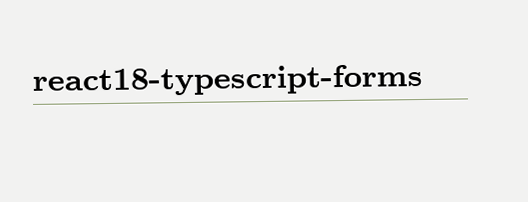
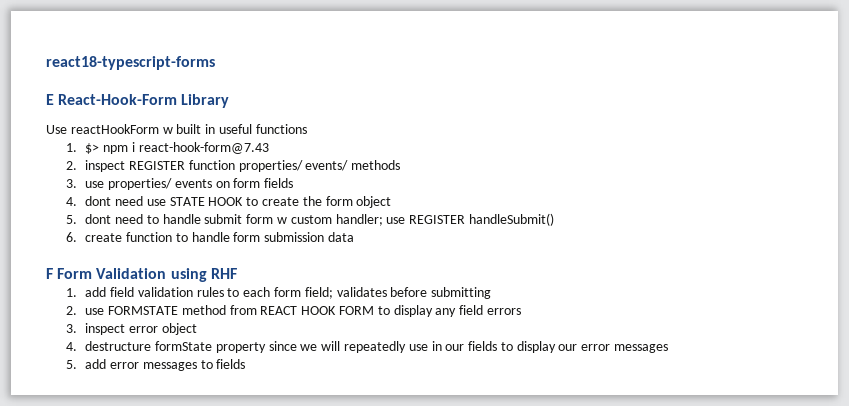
+ E React-Hook-Form Library
+ Use reactHookForm w built in useful functions
+ 1. $> npm i react-hook-form@7.43
+ 2. inspect REGISTER function properties/ events/ methods
+ 3. use properties/ events on form fields
+ 4. dont need use STATE HOOK to create the form object
+ 5. dont need to handle submit form w custom handler; use REGISTER handleSubmit()
+ 6. create function to handle form submission data
+ F Form Validation using RHF
+ 1. add field validation rules to each form field; validates before submitting
+ 2. use FORMSTATE method from REACT HOOK FORM to display any field errors
+ 3. inspect error object
+ 4. destructure formState property since we will repeatedly use in our fields to display our error messages
+ 5. add error messages to fields

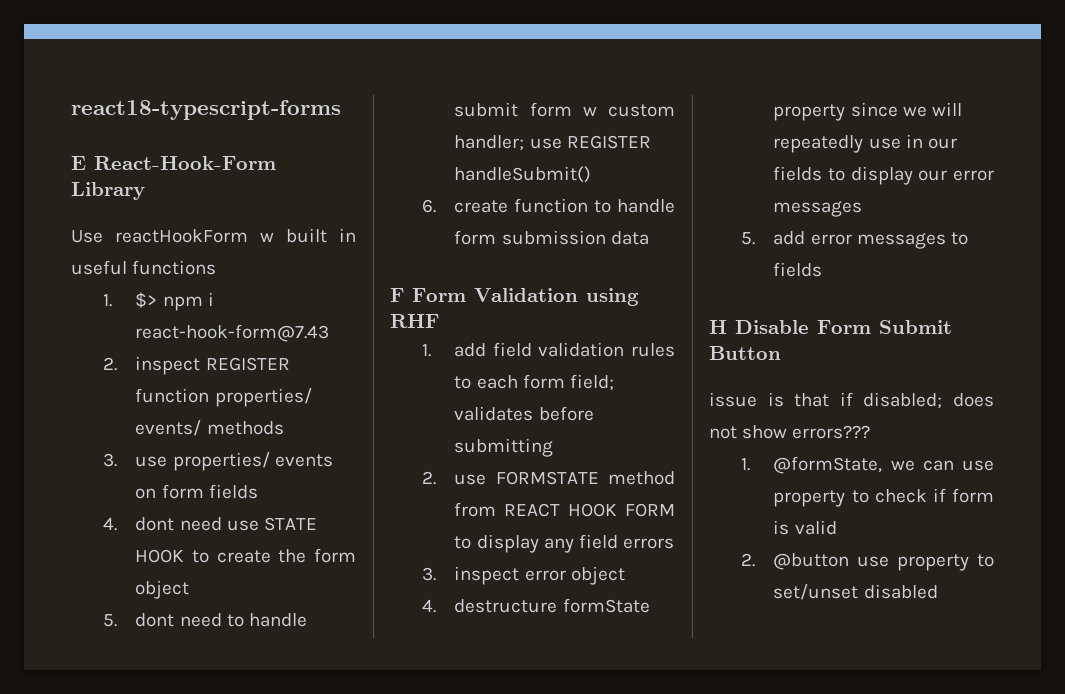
+ H Disable Form Submit Button
+ issue is that if disabled; does not show errors???
+ 1. @formState, we can use property to check if form is valid
+ 2. @button use property to set/unset disabled

